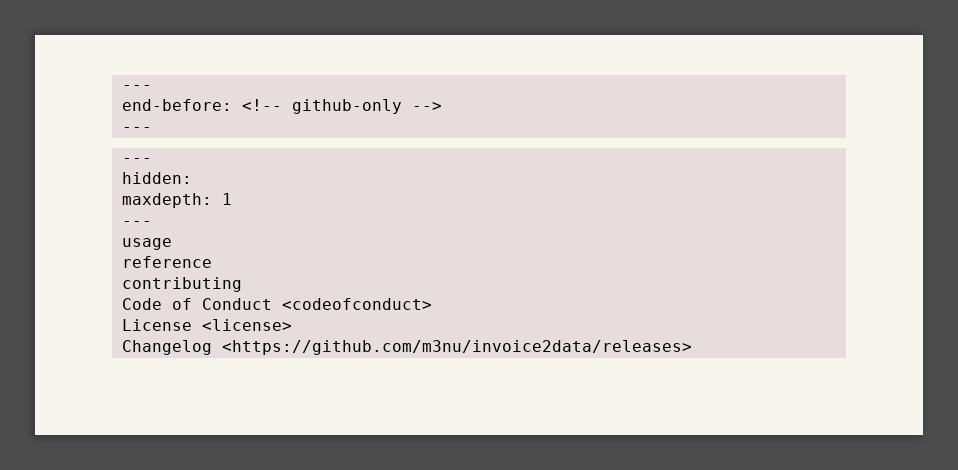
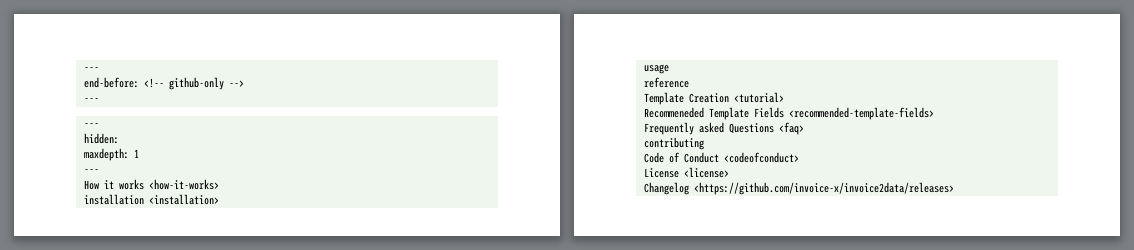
+ How it works <how-it-works>
+ installation <installation>
  usage
  reference
+ Template Creation <tutorial>
+ Recommeneded Template Fields <recommended-template-fields>
+ Frequently asked Questions <faq>
- Changelog <https://github.com/m3nu/invoice2data/releases>
+ Changelog <https://github.com/invoice-x/invoice2data/releases>

